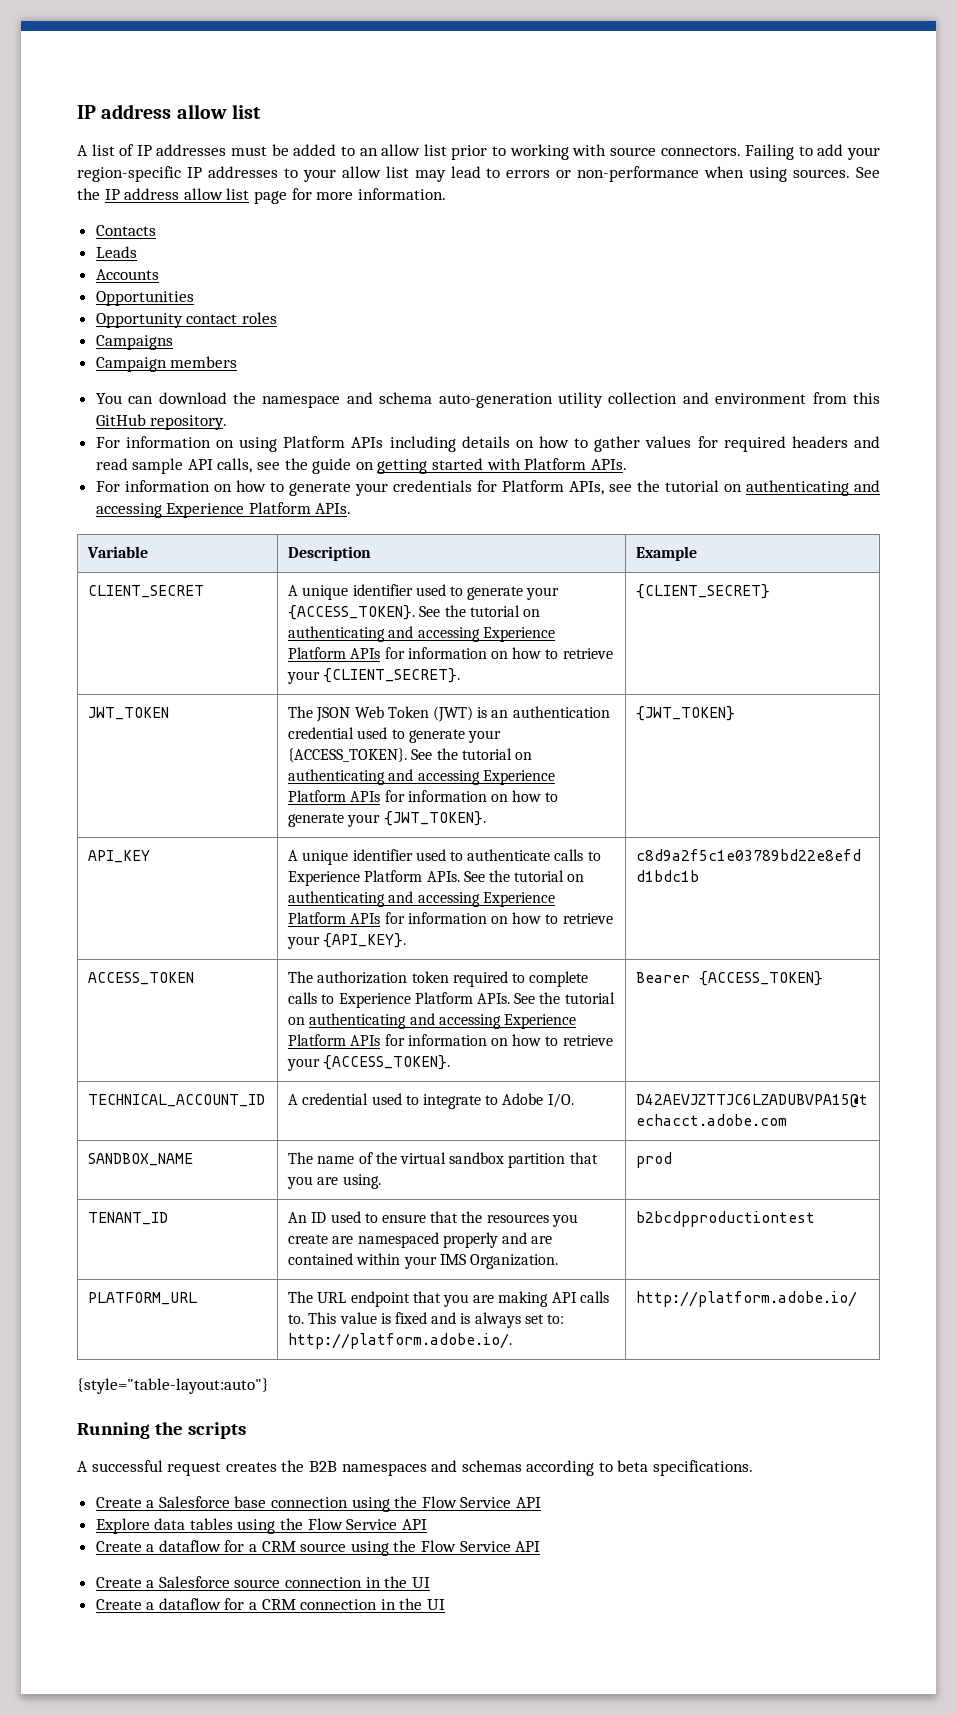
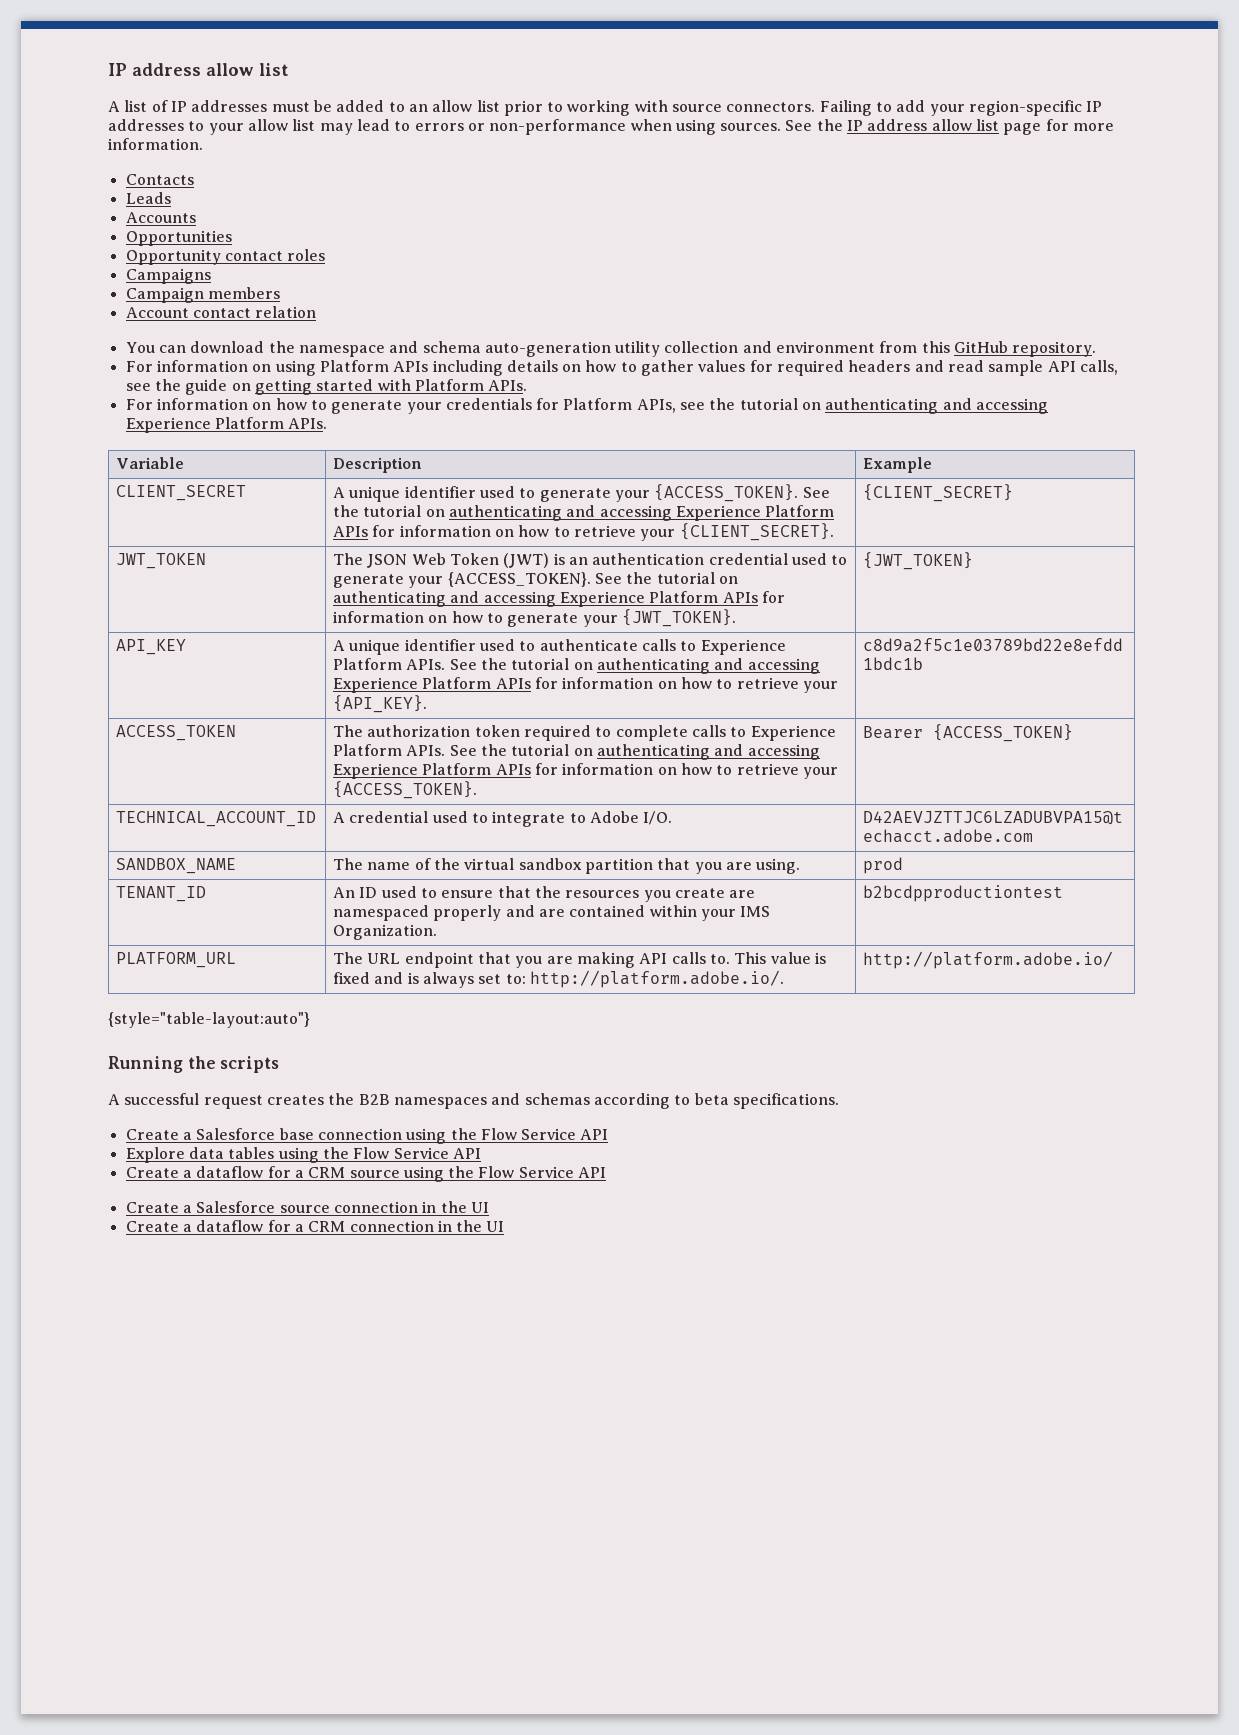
+ Account contact relation

